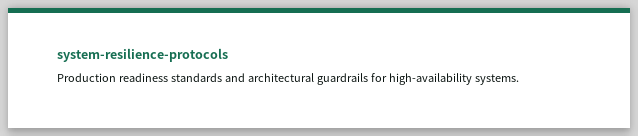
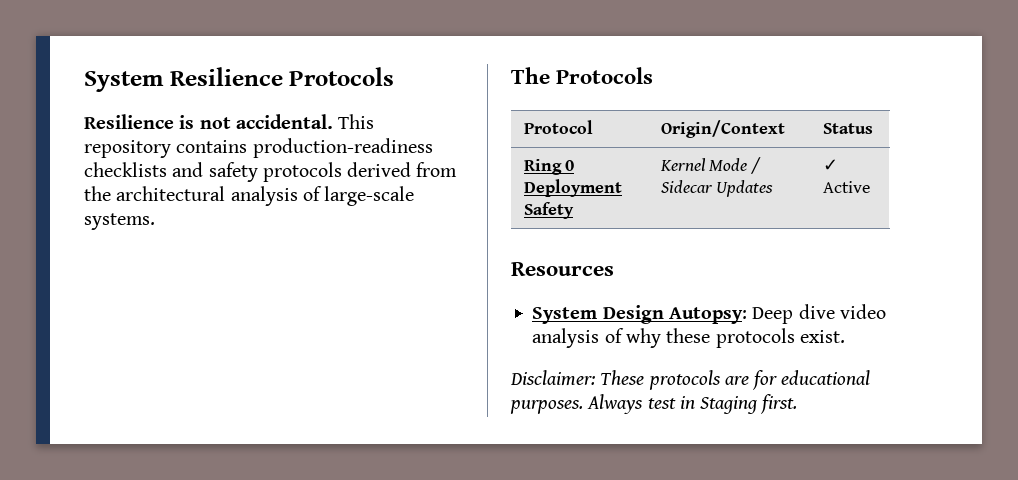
- system-resilience-protocols
- Production readiness standards and architectural guardrails for high-availability systems.
+ System Resilience Protocols
+ Resilience is not accidental. This repository contains production-readiness checklists and safety protocols derived from the architectural analysis of large-scale systems.
+ The Protocols
+ Protocol | Origin/Context | Status
+ Ring 0 Deployment Safety | Kernel Mode / Sidecar Updates | ✓ Active
+ Resources
+ System Design Autopsy: Deep dive video analysis of why these protocols exist.
+ Disclaimer: These protocols are for educational purposes. Always test in Staging first.

